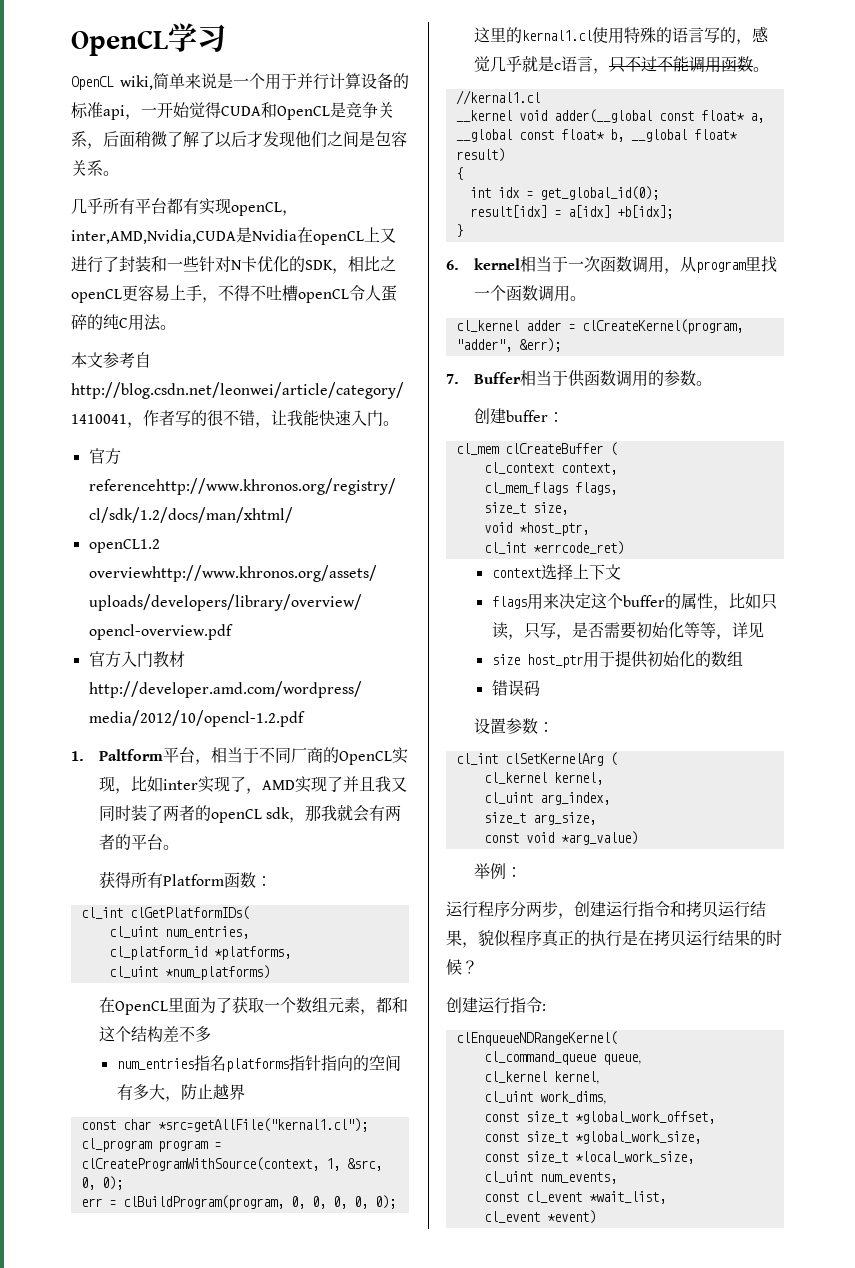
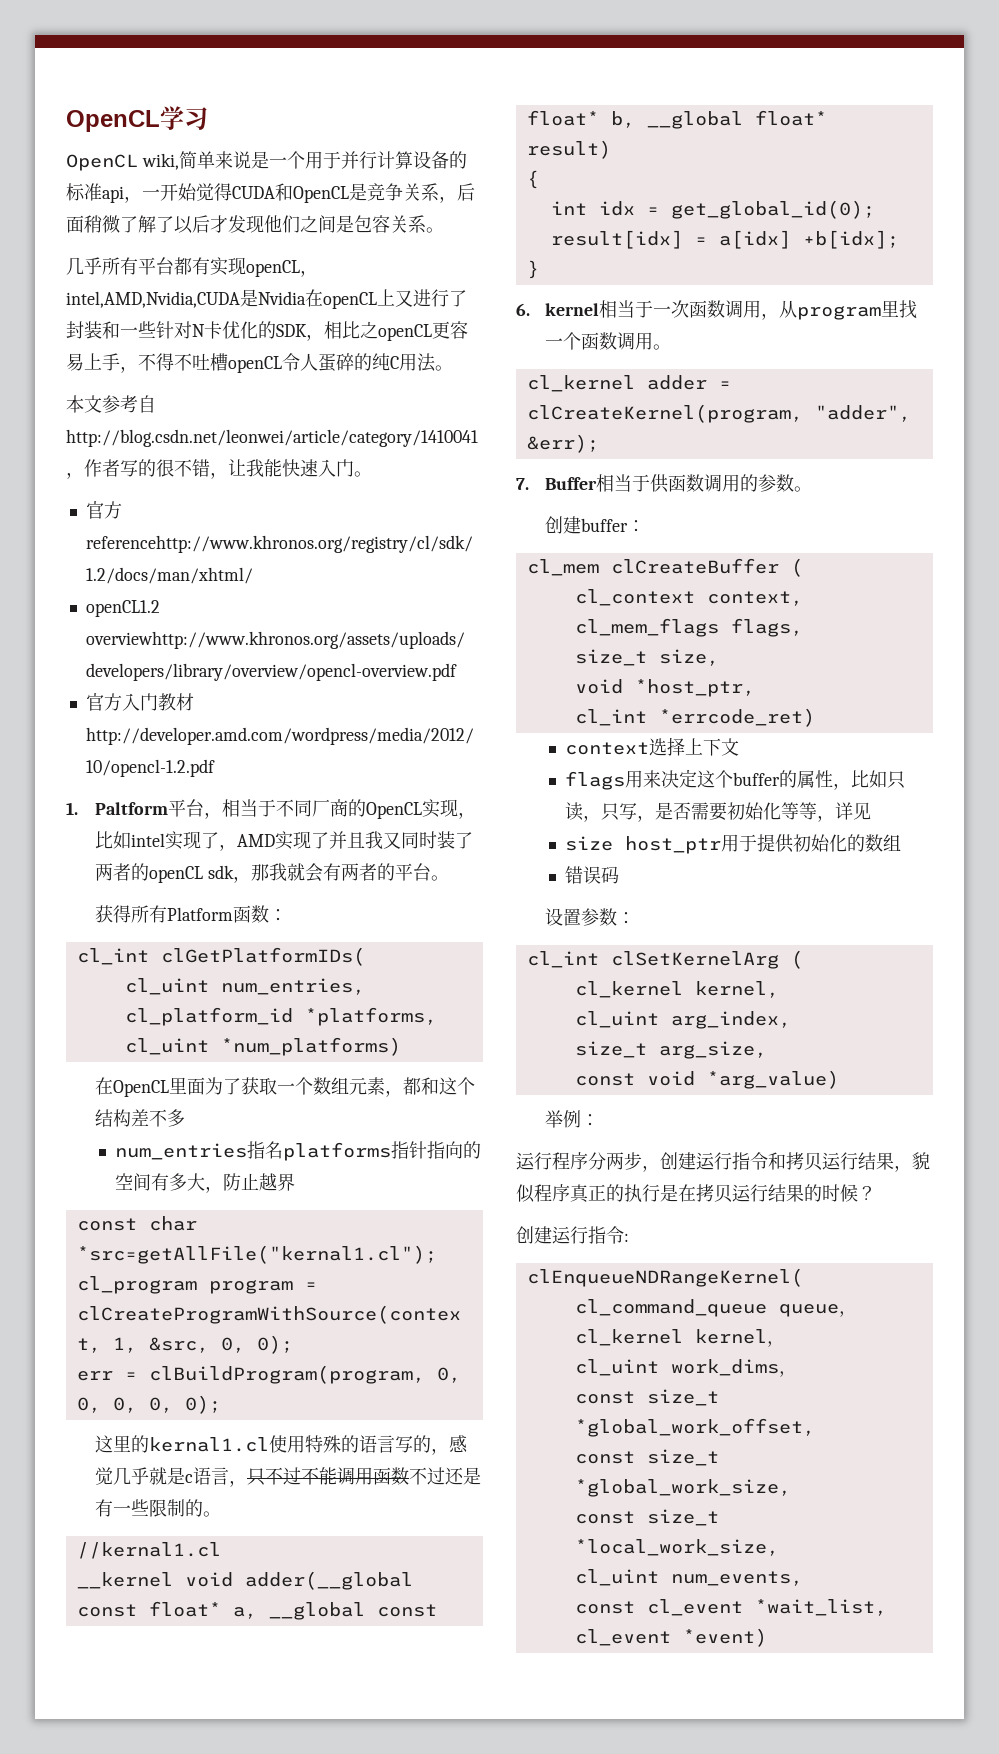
- 几乎所有平台都有实现openCL，inter,AMD,Nvidia,CUDA是Nvidia在openCL上又进行了封装和一些针对N卡优化的SDK，相比之openCL更容易上手，不得不吐槽openCL令人蛋碎的纯C用法。
+ 几乎所有平台都有实现openCL，intel,AMD,Nvidia,CUDA是Nvidia在openCL上又进行了封装和一些针对N卡优化的SDK，相比之openCL更容易上手，不得不吐槽openCL令人蛋碎的纯C用法。
- 1. Paltform平台，相当于不同厂商的OpenCL实现，比如inter实现了，AMD实现了并且我又同时装了两者的openCL sdk，那我就会有两者的平台。
+ 1. Paltform平台，相当于不同厂商的OpenCL实现，比如intel实现了，AMD实现了并且我又同时装了两者的openCL sdk，那我就会有两者的平台。
- 这里的kernal1.cl使用特殊的语言写的，感觉几乎就是c语言，只不过不能调用函数。
+ 这里的kernal1.cl使用特殊的语言写的，感觉几乎就是c语言，只不过不能调用函数不过还是有一些限制的。

